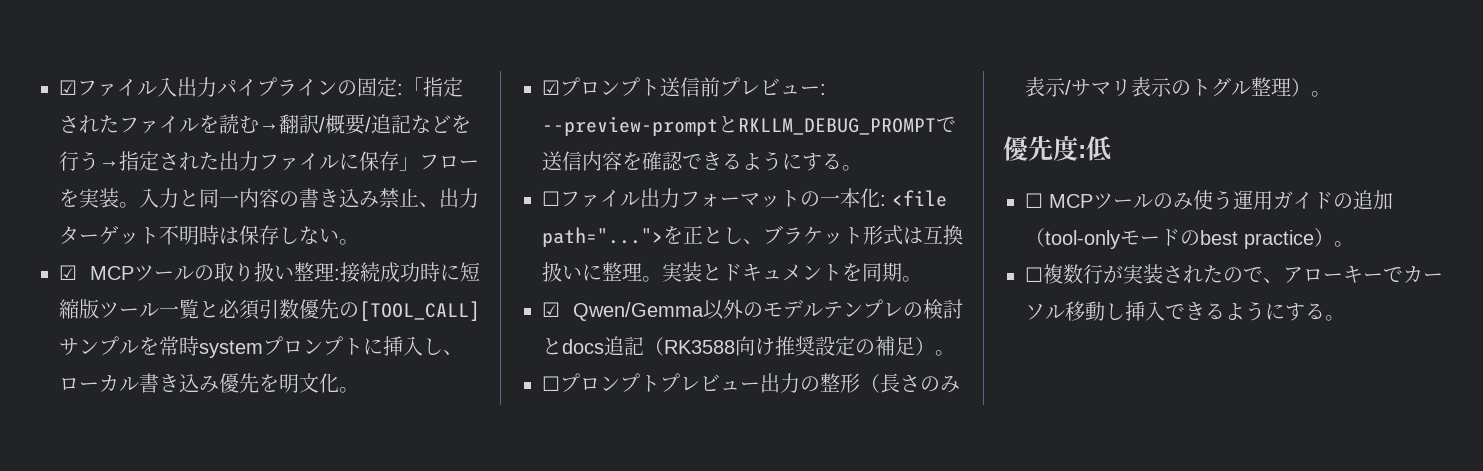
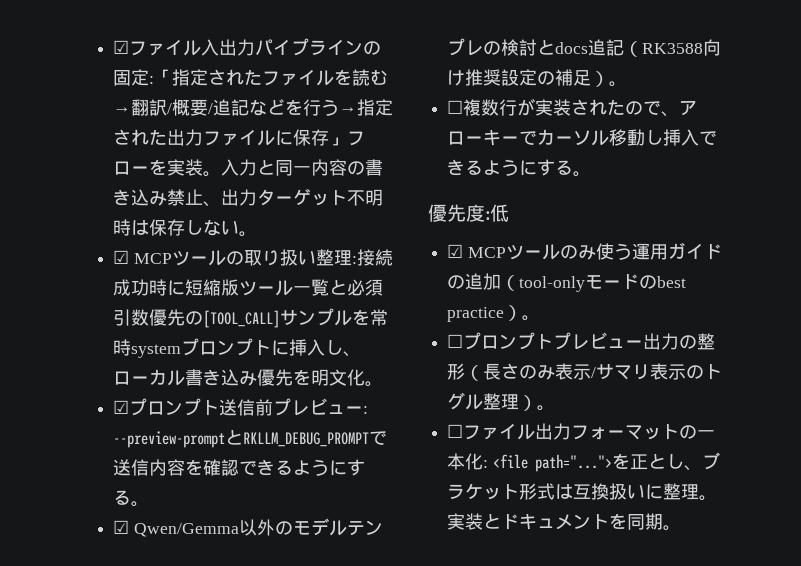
+ ☑ Qwen/Gemma以外のモデルテンプレの検討とdocs追記（RK3588向け推奨設定の補足）。
+ ☐複数行が実装されたので、アローキーでカーソル移動し挿入できるようにする。
+ 優先度:低
+ ☑ MCPツールのみ使う運用ガイドの追加（tool-onlyモードのbest practice）。
+ ☐プロンプトプレビュー出力の整形（長さのみ表示/サマリ表示のトグル整理）。
- ☑ Qwen/Gemma以外のモデルテンプレの検討とdocs追記（RK3588向け推奨設定の補足）。
- ☐プロンプトプレビュー出力の整形（長さのみ表示/サマリ表示のトグル整理）。
- 優先度:低
- ☐ MCPツールのみ使う運用ガイドの追加（tool-onlyモードのbest practice）。
- ☐複数行が実装されたので、アローキーでカーソル移動し挿入できるようにする。

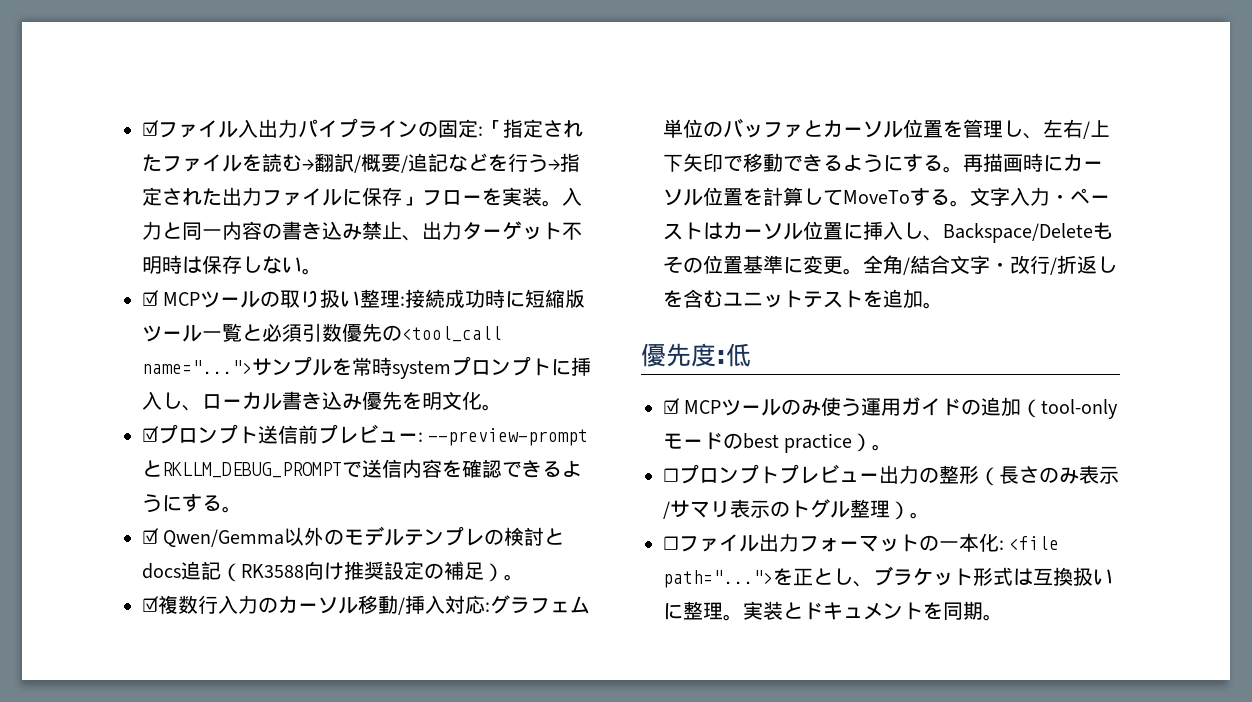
- ☑ MCPツールの取り扱い整理:接続成功時に短縮版ツール一覧と必須引数優先の[TOOL_CALL]サンプルを常時systemプロンプトに挿入し、ローカル書き込み優先を明文化。
+ ☑ MCPツールの取り扱い整理:接続成功時に短縮版ツール一覧と必須引数優先の<tool_call name="...">サンプルを常時systemプロンプトに挿入し、ローカル書き込み優先を明文化。
- ☐複数行が実装されたので、アローキーでカーソル移動し挿入できるようにする。
+ ☑複数行入力のカーソル移動/挿入対応:グラフェム単位のバッファとカーソル位置を管理し、左右/上下矢印で移動できるようにする。再描画時にカーソル位置を計算してMoveToする。文字入力・ペーストはカーソル位置に挿入し、Backspace/Deleteもその位置基準に変更。全角/結合文字・改行/折返しを含むユニットテストを追加。

